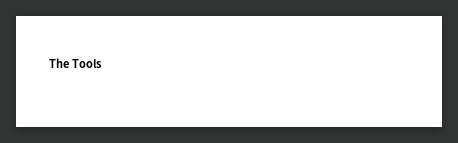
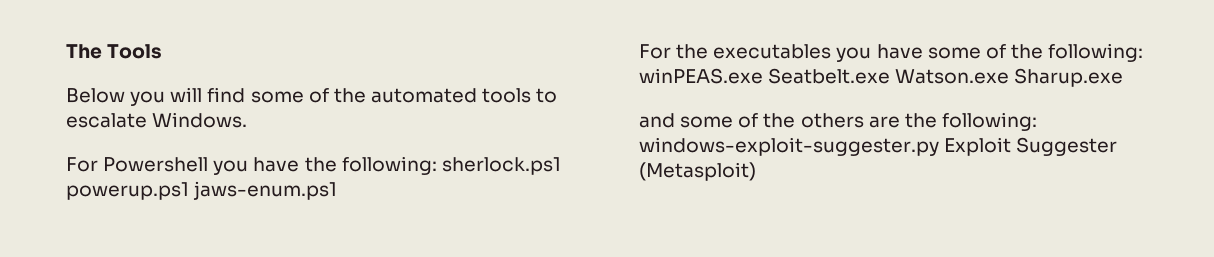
+ Below you will find some of the automated tools to escalate Windows.
+ For Powershell you have the following: sherlock.ps1 powerup.ps1 jaws-enum.ps1
+ For the executables you have some of the following: winPEAS.exe Seatbelt.exe Watson.exe Sharup.exe
+ and some of the others are the following: windows-exploit-suggester.py Exploit Suggester (Metasploit)

